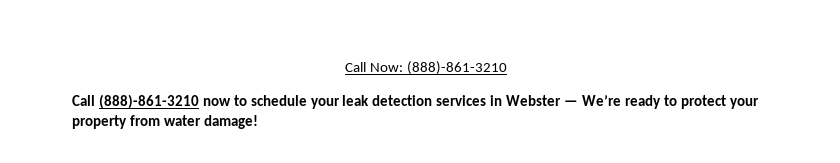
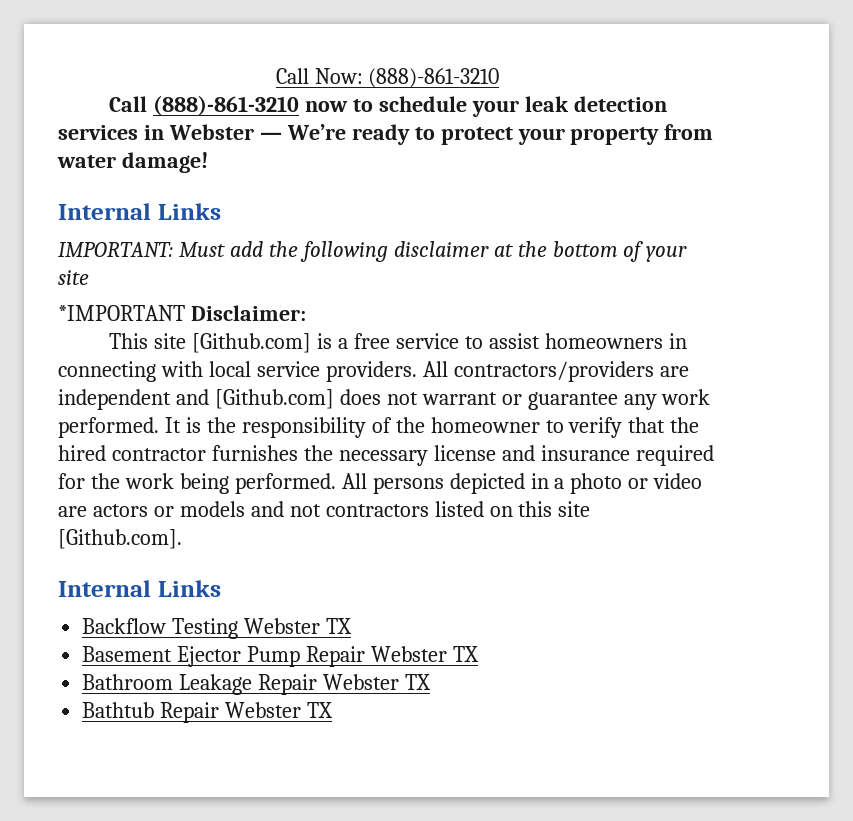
  Call (888)-861-3210 now to schedule your leak detection services in Webster — We’re ready to protect your property from water damage!
+ Internal Links
+ IMPORTANT: Must add the following disclaimer at the bottom of your site
+ *IMPORTANT Disclaimer:
+ This site [Github.com] is a free service to assist homeowners in connecting with local service providers. All contractors/providers are independent and [Github.com] does not warrant or guarantee any work performed. It is the responsibility of the homeowner to verify that the hired contractor furnishes the necessary license and insurance required for the work being performed. All persons depicted in a photo or video are actors or models and not contractors listed on this site [Github.com].
+ Internal Links
+ Backflow Testing Webster TX
+ Basement Ejector Pump Repair Webster TX
+ Bathroom Leakage Repair Webster TX
+ Bathtub Repair Webster TX

